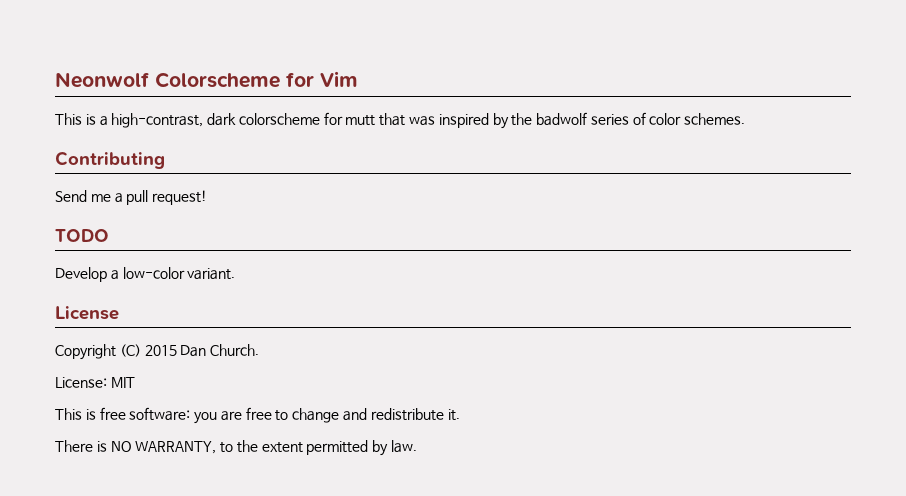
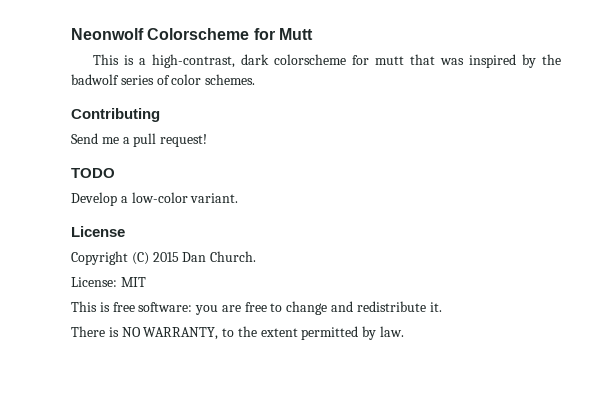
- Neonwolf Colorscheme for Vim
+ Neonwolf Colorscheme for Mutt

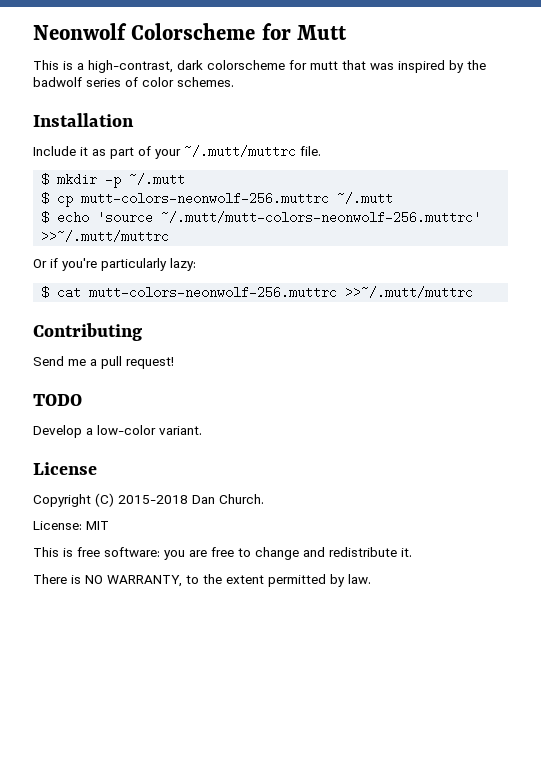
+ Installation
+ Include it as part of your ~/.mutt/muttrc file.
+ $ mkdir -p ~/.mutt
+ $ cp mutt-colors-neonwolf-256.muttrc ~/.mutt
+ $ echo 'source ~/.mutt/mutt-colors-neonwolf-256.muttrc' >>~/.mutt/muttrc
+ Or if you're particularly lazy:
+ $ cat mutt-colors-neonwolf-256.muttrc >>~/.mutt/muttrc
- Copyright (C) 2015 Dan Church.
+ Copyright (C) 2015-2018 Dan Church.

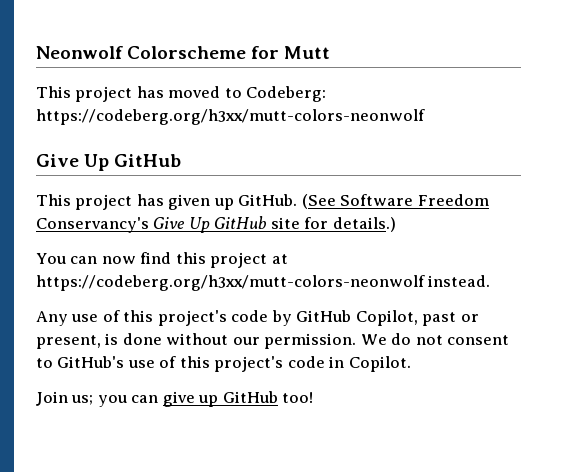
- This is a high-contrast, dark colorscheme for mutt that was inspired by the badwolf series of color schemes.
- Installation
- Include it as part of your ~/.mutt/muttrc file.
- $ mkdir -p ~/.mutt
- $ cp mutt-colors-neonwolf-256.muttrc ~/.mutt
- $ echo 'source ~/.mutt/mutt-colors-neonwolf-256.muttrc' >>~/.mutt/muttrc
- Or if you're particularly lazy:
- $ cat mutt-colors-neonwolf-256.muttrc >>~/.mutt/muttrc
- Contributing
- Send me a pull request!
- TODO
- Develop a low-color variant.
- License
- Copyright (C) 2015-2018 Dan Church.
- License: MIT
- This is free software: you are free to change and redistribute it.
- There is NO WARRANTY, to the extent permitted by law.
+ This project has moved to Codeberg: https://codeberg.org/h3xx/mutt-colors-neonwolf
+ Give Up GitHub
+ This project has given up GitHub. (See Software Freedom Conservancy's Give Up GitHub site for details.)
+ You can now find this project at https://codeberg.org/h3xx/mutt-colors-neonwolf instead.
+ Any use of this project's code by GitHub Copilot, past or present, is done without our permission. We do not consent to GitHub's use of this project's code in Copilot.
+ Join us; you can give up GitHub too!

